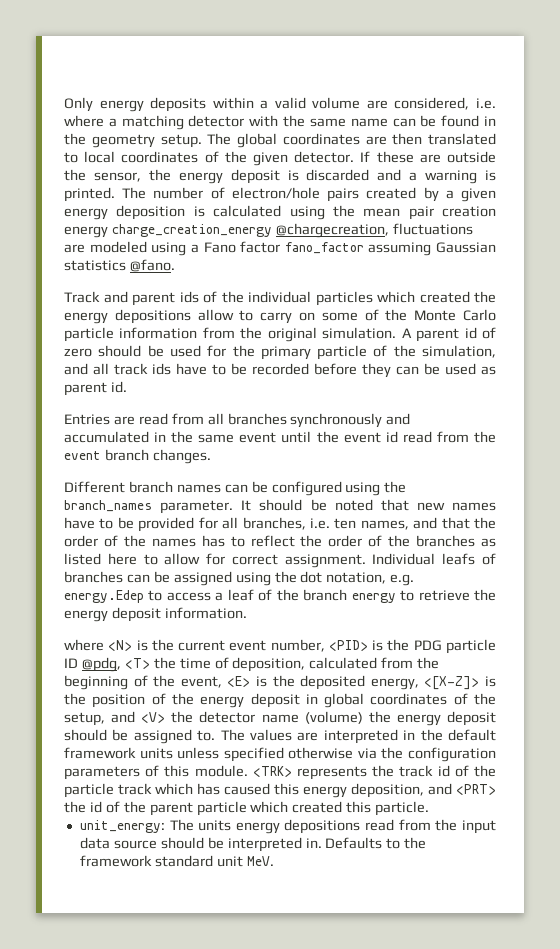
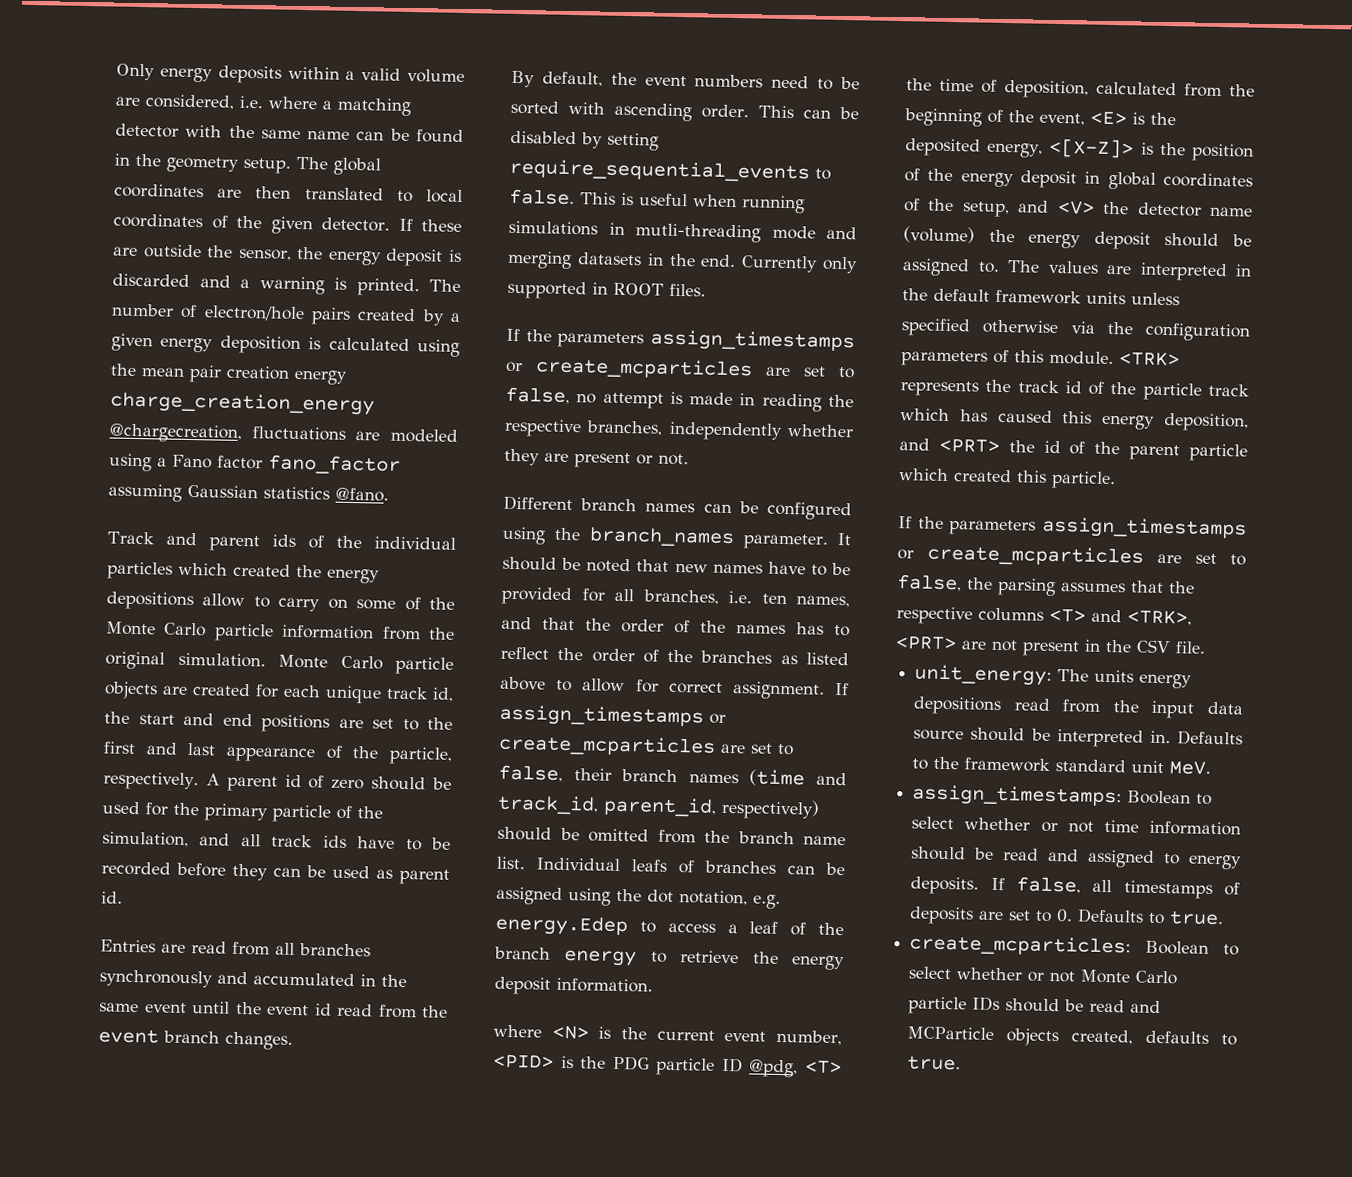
+ Monte Carlo particle objects are created for each unique track id, the start and end positions are set to the first and last appearance of the particle, respectively.
+ By default, the event numbers need to be sorted with ascending order. This can be disabled by setting require_sequential_events to false. This is useful when running simulations in mutli-threading mode and merging datasets in the end. Currently only supported in ROOT files.
+ If the parameters assign_timestamps or create_mcparticles are set to false, no attempt is made in reading the respective branches, independently whether they are present or not.
- It should be noted that new names have to be provided for all branches, i.e. ten names, and that the order of the names has to reflect the order of the branches as listed here to allow for correct assignment.
+ It should be noted that new names have to be provided for all branches, i.e. ten names, and that the order of the names has to reflect the order of the branches as listed above to allow for correct assignment.
+ If assign_timestamps or create_mcparticles are set to false, their branch names (time and track_id, parent_id, respectively) should be omitted from the branch name list.
+ If the parameters assign_timestamps or create_mcparticles are set to false, the parsing assumes that the respective columns <T> and <TRK>, <PRT> are not present in the CSV file.
+ assign_timestamps: Boolean to select whether or not time information should be read and assigned to energy deposits. If false, all timestamps of deposits are set to 0. Defaults to true.
+ create_mcparticles: Boolean to select whether or not Monte Carlo particle IDs should be read and MCParticle objects created, defaults to true.

